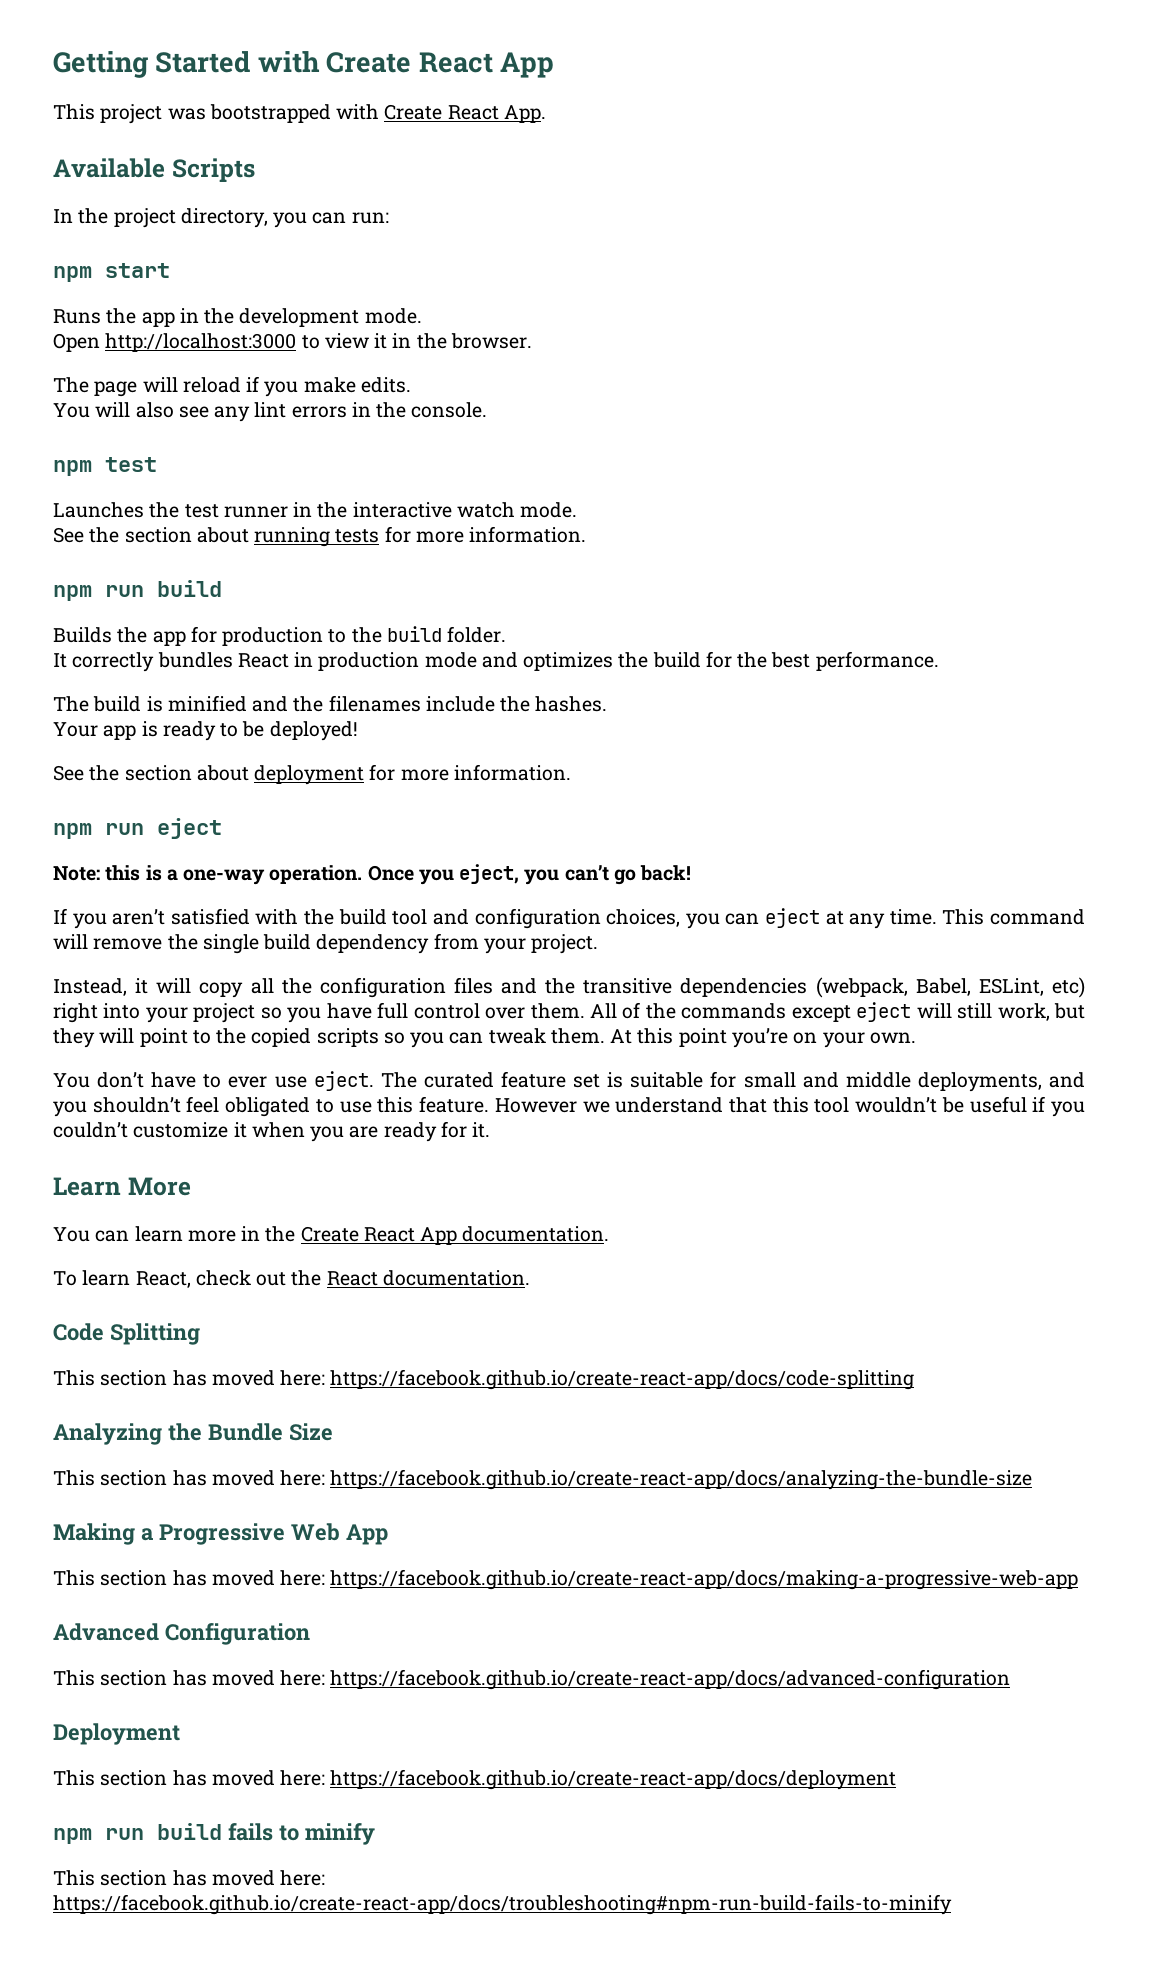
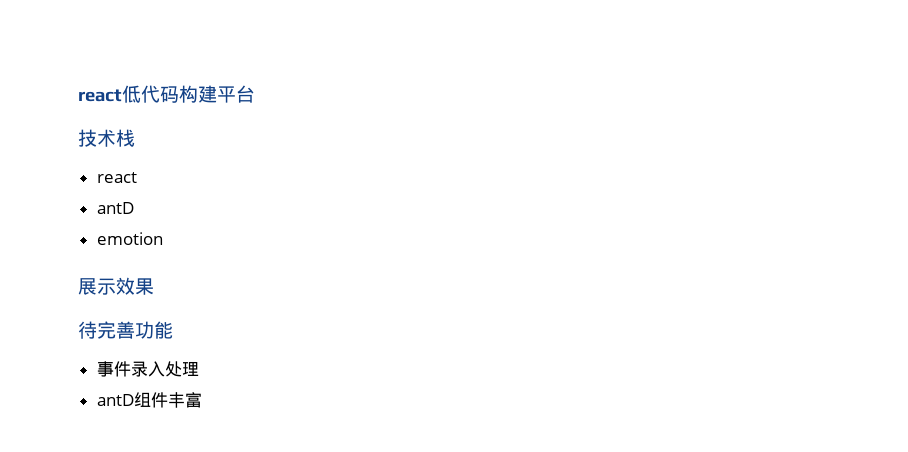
- Getting Started with Create React App
- This project was bootstrapped with Create React App.
- Available Scripts
- In the project directory, you can run:
- npm start
- Runs the app in the development mode.
- Open http://localhost:3000 to view it in the browser.
- The page will reload if you make edits.
- You will also see any lint errors in the console.
- npm test
- Launches the test runner in the interactive watch mode.
- See the section about running tests for more information.
- npm run build
- Builds the app for production to the build folder.
- It correctly bundles React in production mode and optimizes the build for the best performance.
- The build is minified and the filenames include the hashes.
- Your app is ready to be deployed!
- See the section about deployment for more information.
- npm run eject
- Note: this is a one-way operation. Once you eject, you can’t go back!
- If you aren’t satisfied with the build tool and configuration choices, you can eject at any time. This command will remove the single build dependency from your project.
- Instead, it will copy all the configuration files and the transitive dependencies (webpack, Babel, ESLint, etc) right into your project so you have full control over them. All of the commands except eject will still work, but they will point to the copied scripts so you can tweak them. At this point you’re on your own.
- You don’t have to ever use eject. The curated feature set is suitable for small and middle deployments, and you shouldn’t feel obligated to use this feature. However we understand that this tool wouldn’t be useful if you couldn’t customize it when you are ready for it.
- Learn More
- You can learn more in the Create React App documentation.
- To learn React, check out the React documentation.
- Code Splitting
- This section has moved here: https://facebook.github.io/create-react-app/docs/code-splitting
- Analyzing the Bundle Size
- This section has moved here: https://facebook.github.io/create-react-app/docs/analyzing-the-bundle-size
- Making a Progressive Web App
- This section has moved here: https://facebook.github.io/create-react-app/docs/making-a-progressive-web-app
- Advanced Configuration
- This section has moved here: https://facebook.github.io/create-react-app/docs/advanced-configuration
- Deployment
- This section has moved here: https://facebook.github.io/create-react-app/docs/deployment
- npm run build fails to minify
- This section has moved here: https://facebook.github.io/create-react-app/docs/troubleshooting#npm-run-build-fails-to-minify
+ react低代码构建平台
+ 技术栈
+ react
+ antD
+ emotion
+ 展示效果
+ 待完善功能
+ 事件录入处理
+ antD组件丰富

